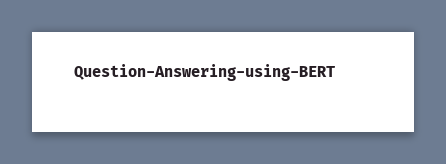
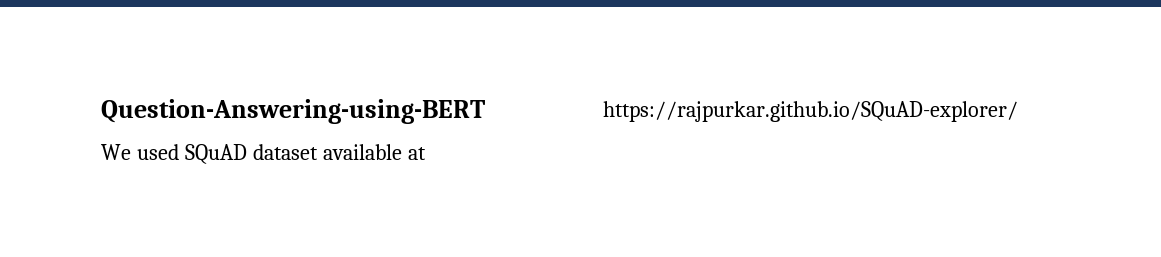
+ We used SQuAD dataset available at https://rajpurkar.github.io/SQuAD-explorer/

